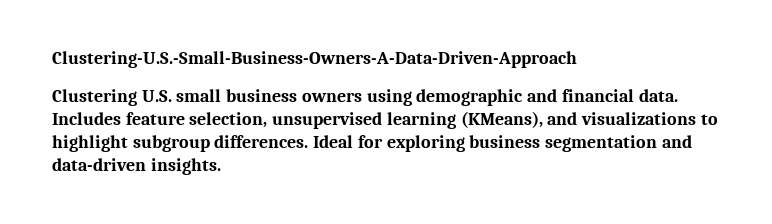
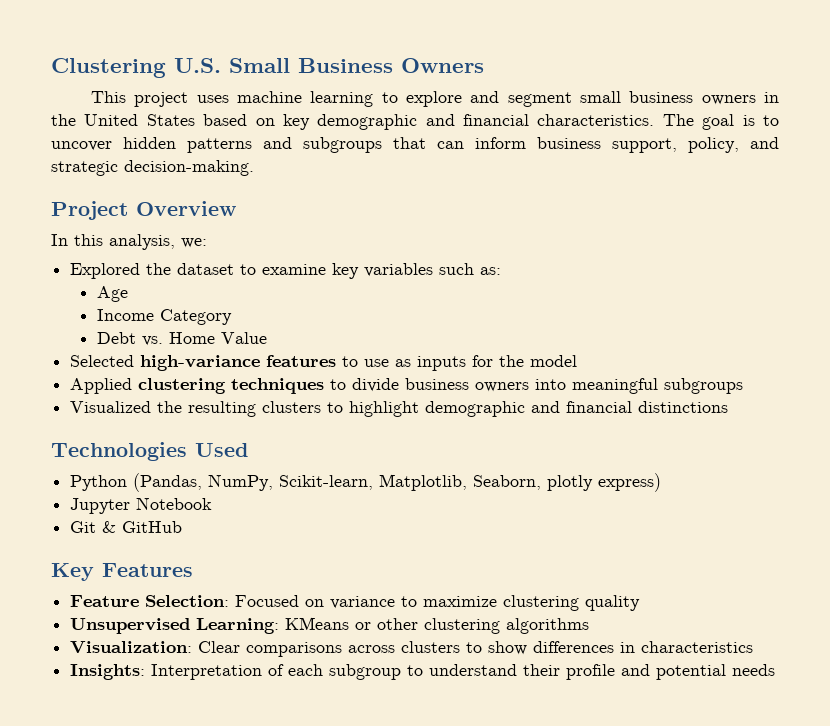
- Clustering-U.S.-Small-Business-Owners-A-Data-Driven-Approach
- Clustering U.S. small business owners using demographic and financial data. Includes feature selection, unsupervised learning (KMeans), and visualizations to highlight subgroup differences. Ideal for exploring business segmentation and data-driven insights.
+ Clustering U.S. Small Business Owners
+ This project uses machine learning to explore and segment small business owners in the United States based on key demographic and financial characteristics. The goal is to uncover hidden patterns and subgroups that can inform business support, policy, and strategic decision-making.
+ Project Overview
+ In this analysis, we:
+ Explored the dataset to examine key variables such as:
+ Age
+ Income Category
+ Debt vs. Home Value
+ Selected high-variance features to use as inputs for the model
+ Applied clustering techniques to divide business owners into meaningful subgroups
+ Visualized the resulting clusters to highlight demographic and financial distinctions
+ Technologies Used
+ Python (Pandas, NumPy, Scikit-learn, Matplotlib, Seaborn, plotly express)
+ Jupyter Notebook
+ Git & GitHub
+ Key Features
+ Feature Selection: Focused on variance to maximize clustering quality
+ Unsupervised Learning: KMeans or other clustering algorithms
+ Visualization: Clear comparisons across clusters to show differences in characteristics
+ Insights: Interpretation of each subgroup to understand their profile and potential needs

